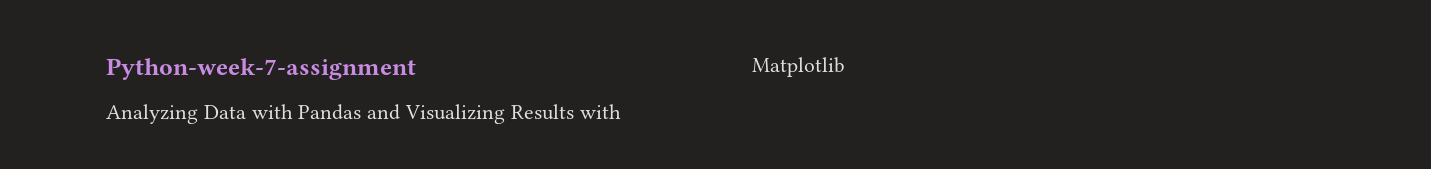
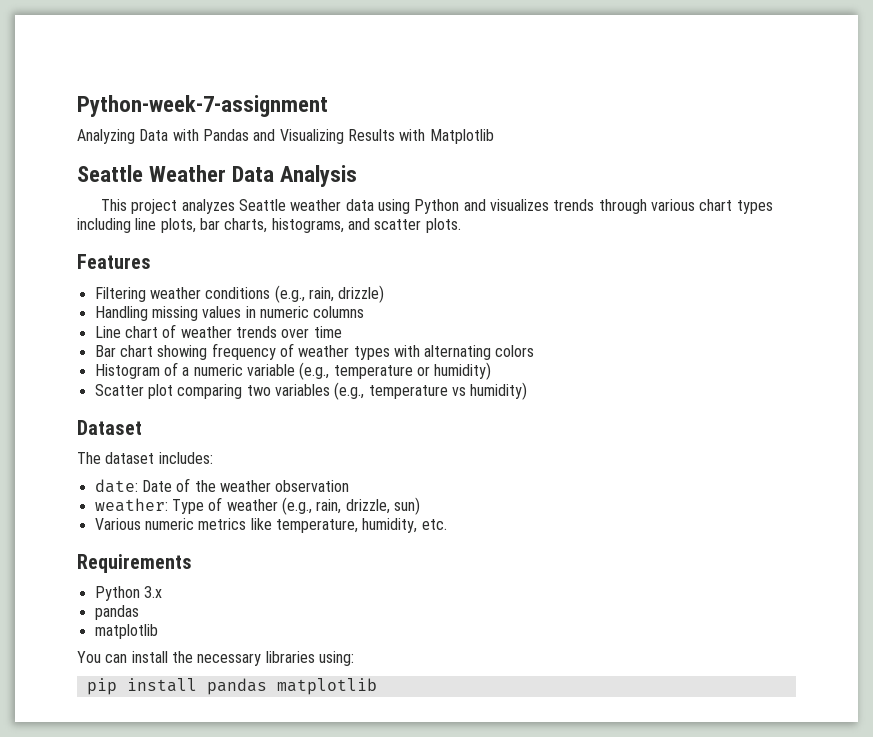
+ Seattle Weather Data Analysis
+ This project analyzes Seattle weather data using Python and visualizes trends through various chart types including line plots, bar charts, histograms, and scatter plots.
+ Features
+ Filtering weather conditions (e.g., rain, drizzle)
+ Handling missing values in numeric columns
+ Line chart of weather trends over time
+ Bar chart showing frequency of weather types with alternating colors
+ Histogram of a numeric variable (e.g., temperature or humidity)
+ Scatter plot comparing two variables (e.g., temperature vs humidity)
+ Dataset
+ The dataset includes:
+ date: Date of the weather observation
+ weather: Type of weather (e.g., rain, drizzle, sun)
+ Various numeric metrics like temperature, humidity, etc.
+ Requirements
+ Python 3.x
+ pandas
+ matplotlib
+ You can install the necessary libraries using:
+ pip install pandas matplotlib

